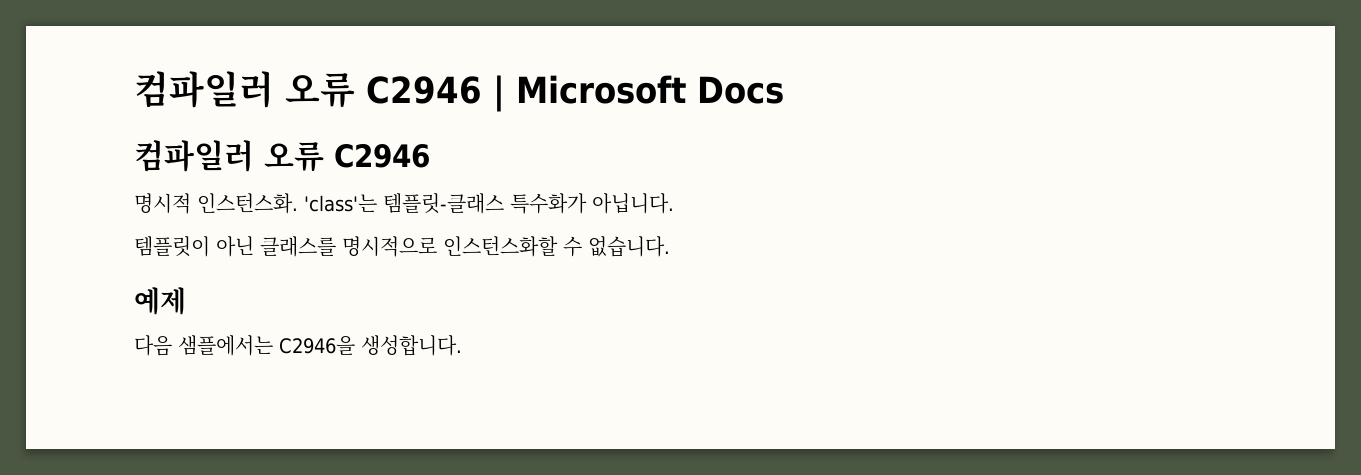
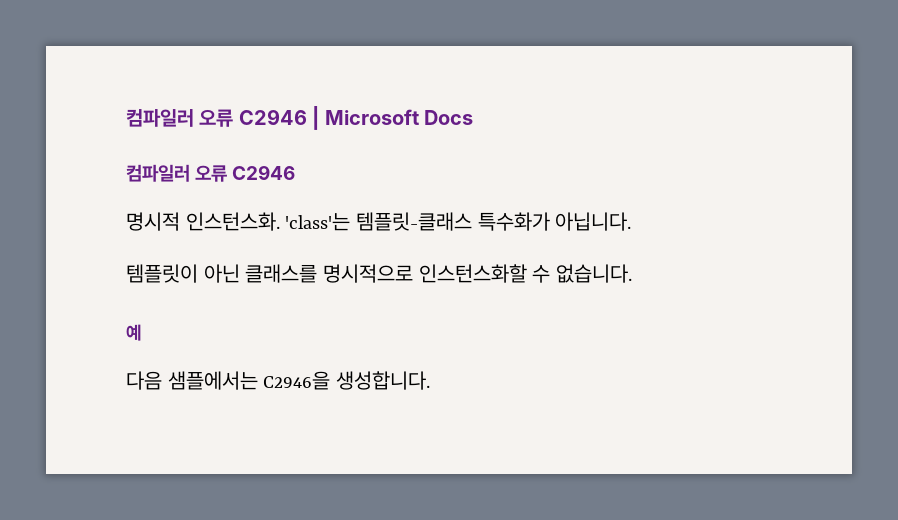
- 예제
+ 예

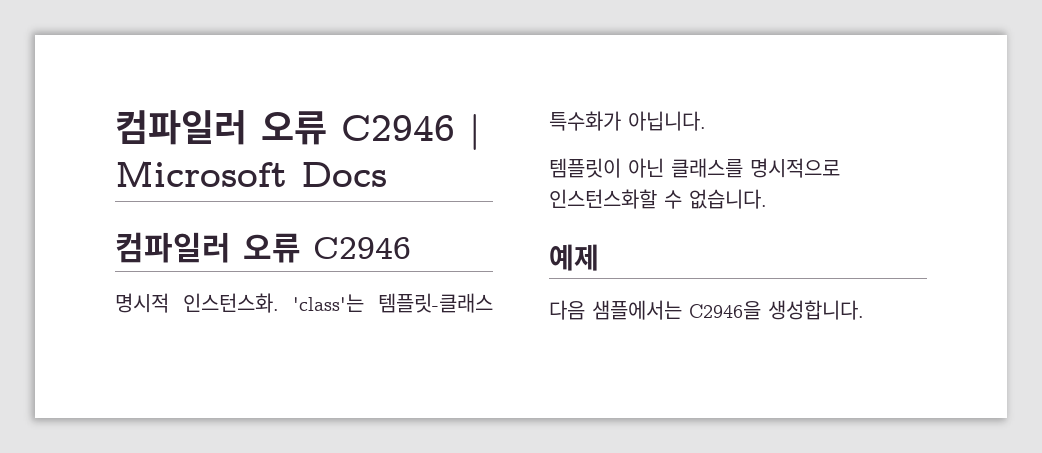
- 예
+ 예제

